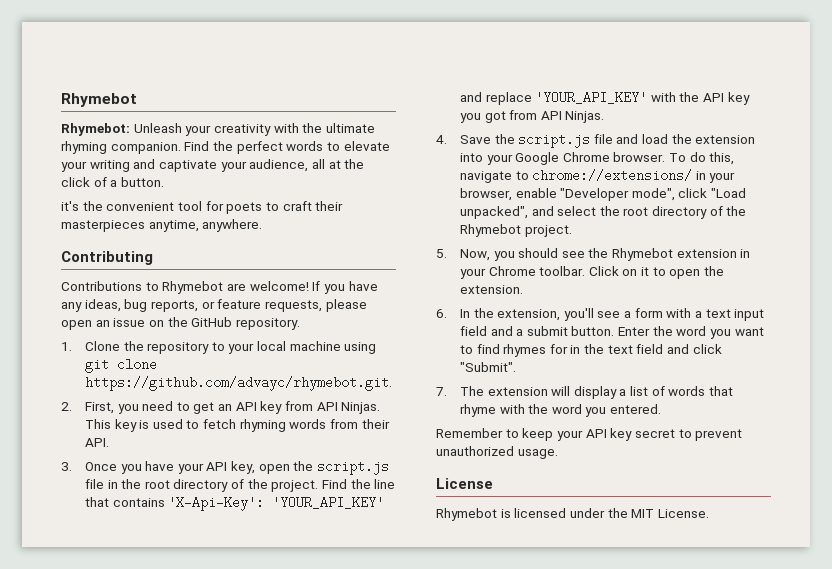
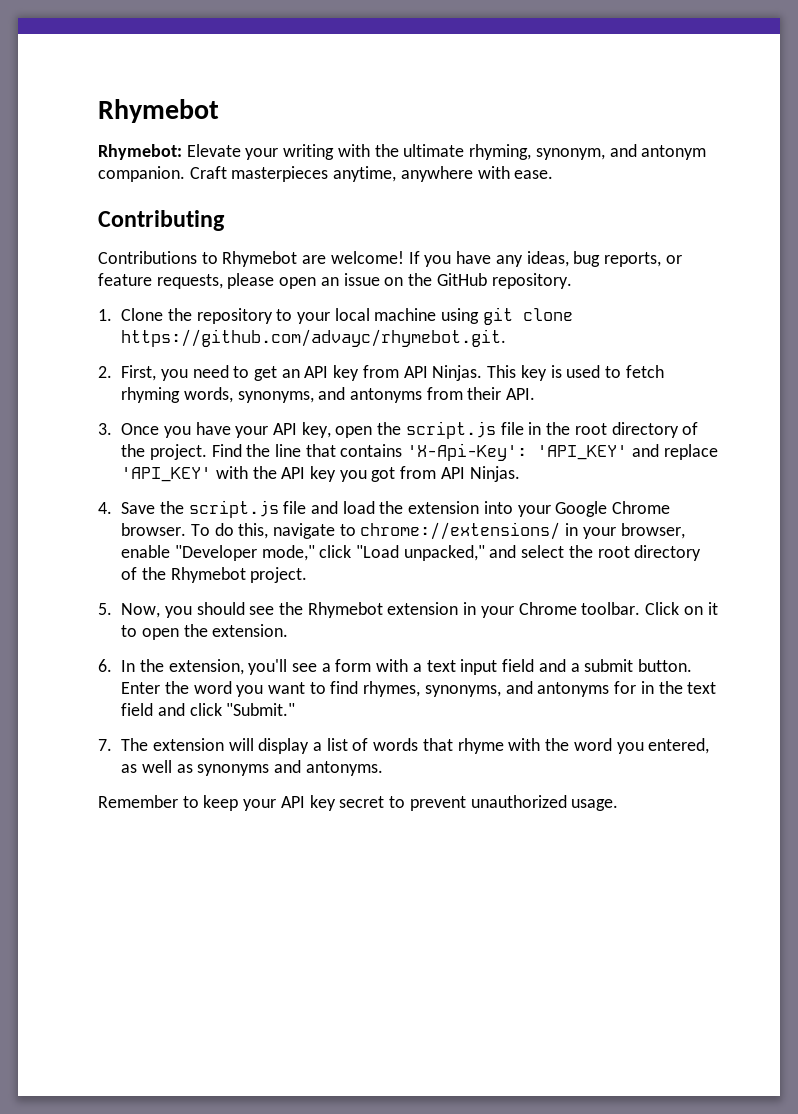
- Rhymebot: Unleash your creativity with the ultimate rhyming companion. Find the perfect words to elevate your writing and captivate your audience, all at the click of a button.
- it's the convenient tool for poets to craft their masterpieces anytime, anywhere.
+ Rhymebot: Elevate your writing with the ultimate rhyming, synonym, and antonym companion. Craft masterpieces anytime, anywhere with ease.
- This key is used to fetch rhyming words from their API.
+ This key is used to fetch rhyming words, synonyms, and antonyms from their API.
- Find the line that contains 'X-Api-Key': 'YOUR_API_KEY' and replace 'YOUR_API_KEY' with the API key you got from API Ninjas.
+ Find the line that contains 'X-Api-Key': 'API_KEY' and replace 'API_KEY' with the API key you got from API Ninjas.
- To do this, navigate to chrome://extensions/ in your browser, enable "Developer mode", click "Load unpacked", and select the root directory of the Rhymebot project.
+ To do this, navigate to chrome://extensions/ in your browser, enable "Developer mode," click "Load unpacked," and select the root directory of the Rhymebot project.
- Enter the word you want to find rhymes for in the text field and click "Submit".
+ Enter the word you want to find rhymes, synonyms, and antonyms for in the text field and click "Submit."
- 7. The extension will display a list of words that rhyme with the word you entered.
+ 7. The extension will display a list of words that rhyme with the word you entered, as well as synonyms and antonyms.
- License
- Rhymebot is licensed under the MIT License.

